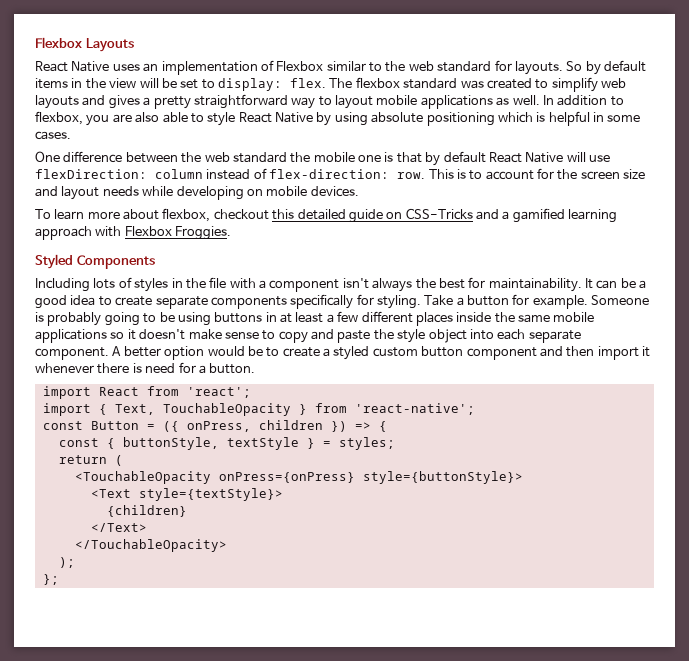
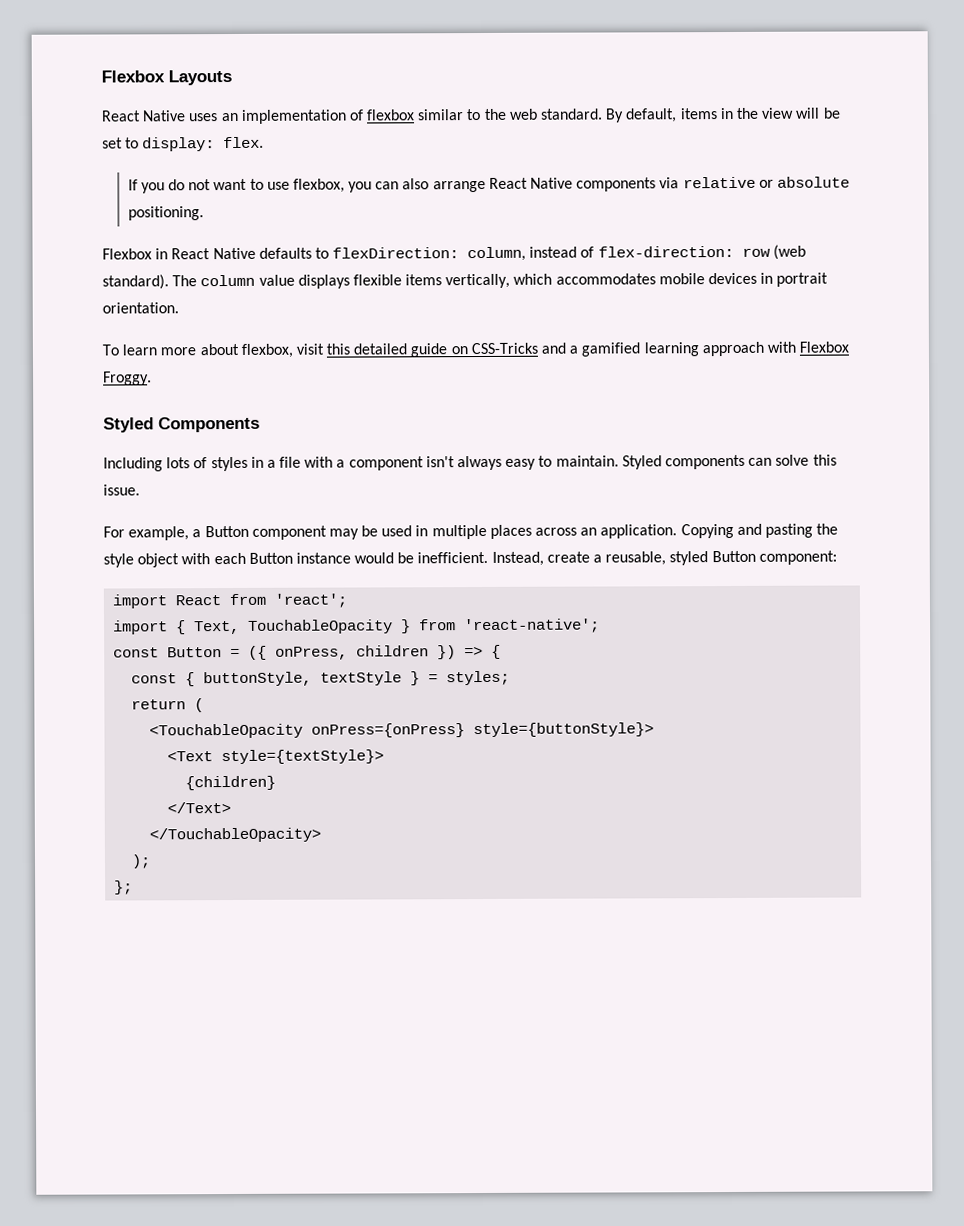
- React Native uses an implementation of Flexbox similar to the web standard for layouts. So by default items in the view will be set to display: flex. The flexbox standard was created to simplify web layouts and gives a pretty straightforward way to layout mobile applications as well. In addition to flexbox, you are also able to style React Native by using absolute positioning which is helpful in some cases.
- One difference between the web standard the mobile one is that by default React Native will use flexDirection: column instead of flex-direction: row. This is to account for the screen size and layout needs while developing on mobile devices.
+ React Native uses an implementation of flexbox similar to the web standard. By default, items in the view will be set to display: flex.
+ If you do not want to use flexbox, you can also arrange React Native components via relative or absolute positioning.
+ Flexbox in React Native defaults to flexDirection: column, instead of flex-direction: row (web standard). The column value displays flexible items vertically, which accommodates mobile devices in portrait orientation.
- To learn more about flexbox, checkout this detailed guide on CSS-Tricks and a gamified learning approach with Flexbox Froggies.
+ To learn more about flexbox, visit this detailed guide on CSS-Tricks and a gamified learning approach with Flexbox Froggy.
- Including lots of styles in the file with a component isn't always the best for maintainability. It can be a good idea to create separate components specifically for styling. Take a button for example. Someone is probably going to be using buttons in at least a few different places inside the same mobile applications so it doesn't make sense to copy and paste the style object into each separate component. A better option would be to create a styled custom button component and then import it whenever there is need for a button.
+ Including lots of styles in a file with a component isn't always easy to maintain. Styled components can solve this issue.
+ For example, a Button component may be used in multiple places across an application. Copying and pasting the style object with each Button instance would be inefficient. Instead, create a reusable, styled Button component:

